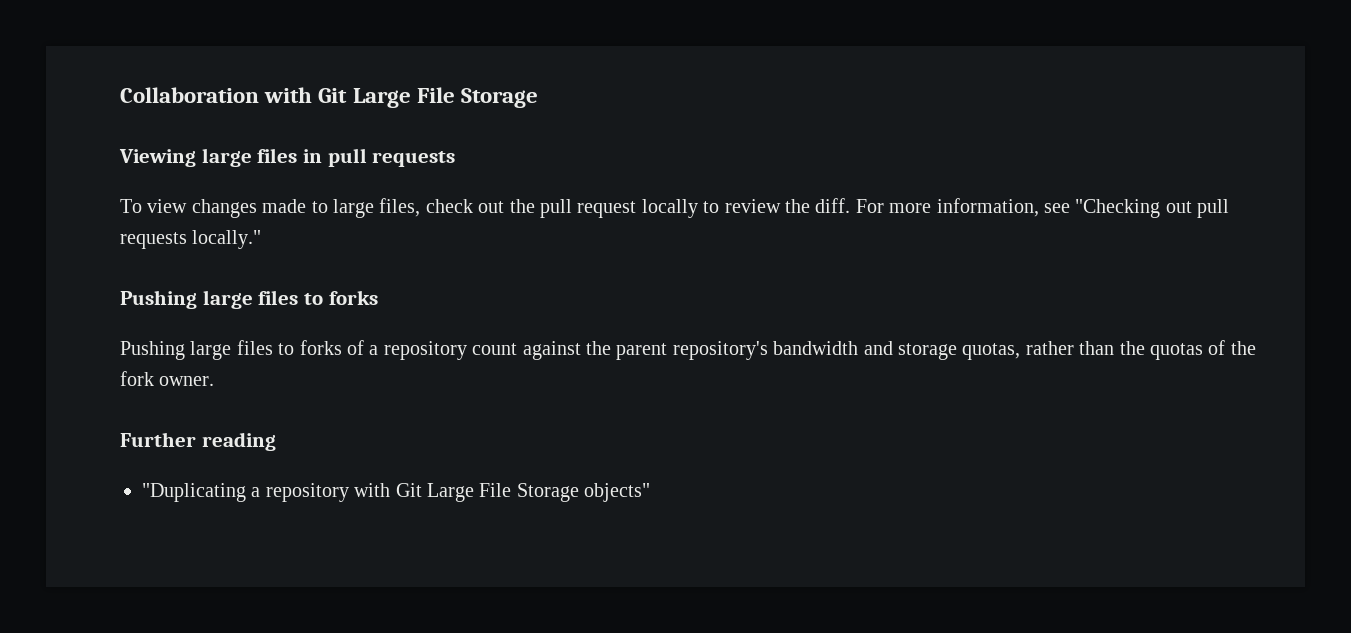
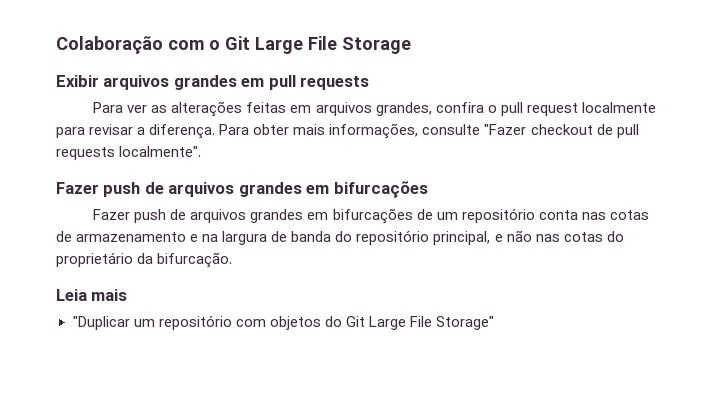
- Collaboration with Git Large File Storage
+ Colaboração com o Git Large File Storage
- Viewing large files in pull requests
- To view changes made to large files, check out the pull request locally to review the diff. For more information, see "Checking out pull requests locally."
- Pushing large files to forks
- Pushing large files to forks of a repository count against the parent repository's bandwidth and storage quotas, rather than the quotas of the fork owner.
- Further reading
- "Duplicating a repository with Git Large File Storage objects"
+ Exibir arquivos grandes em pull requests
+ Para ver as alterações feitas em arquivos grandes, confira o pull request localmente para revisar a diferença. Para obter mais informações, consulte "Fazer checkout de pull requests localmente".
+ Fazer push de arquivos grandes em bifurcações
+ Fazer push de arquivos grandes em bifurcações de um repositório conta nas cotas de armazenamento e na largura de banda do repositório principal, e não nas cotas do proprietário da bifurcação.
+ Leia mais
+ "Duplicar um repositório com objetos do Git Large File Storage"

